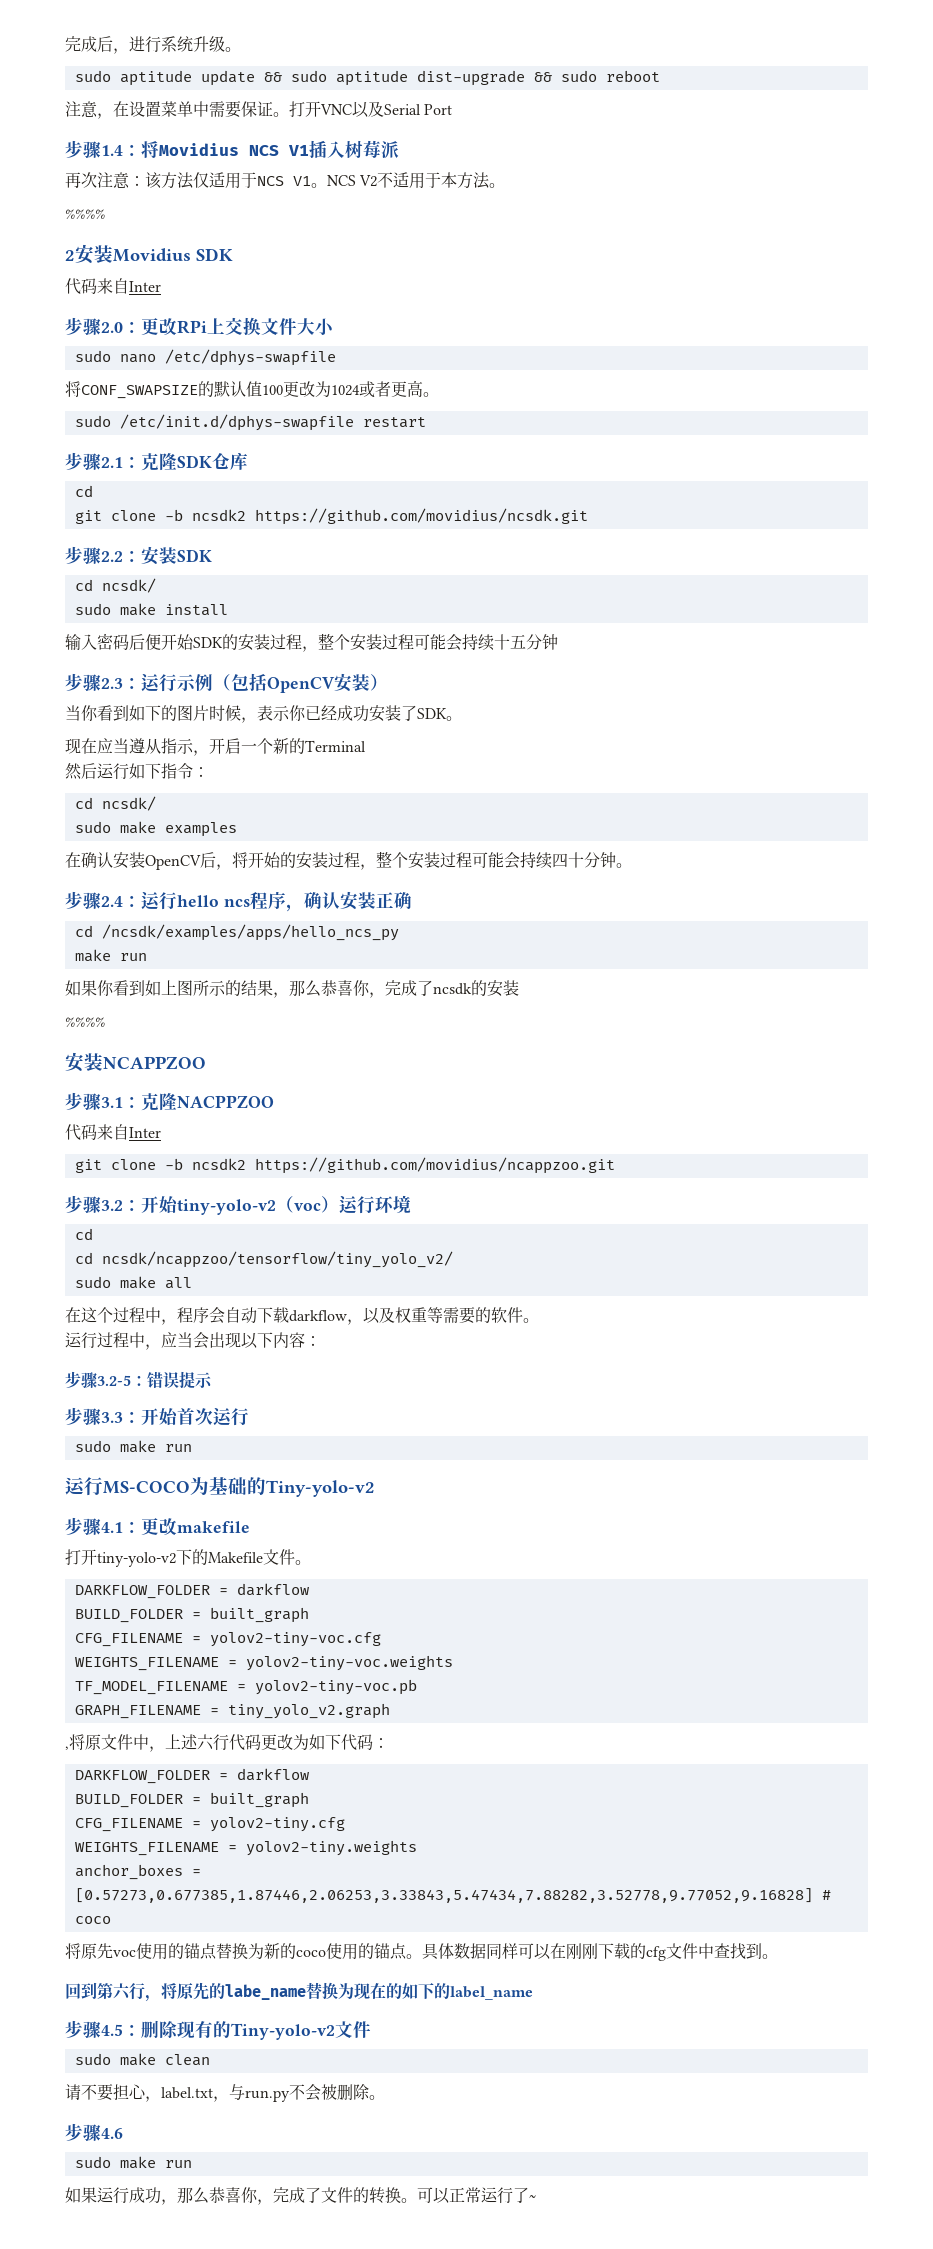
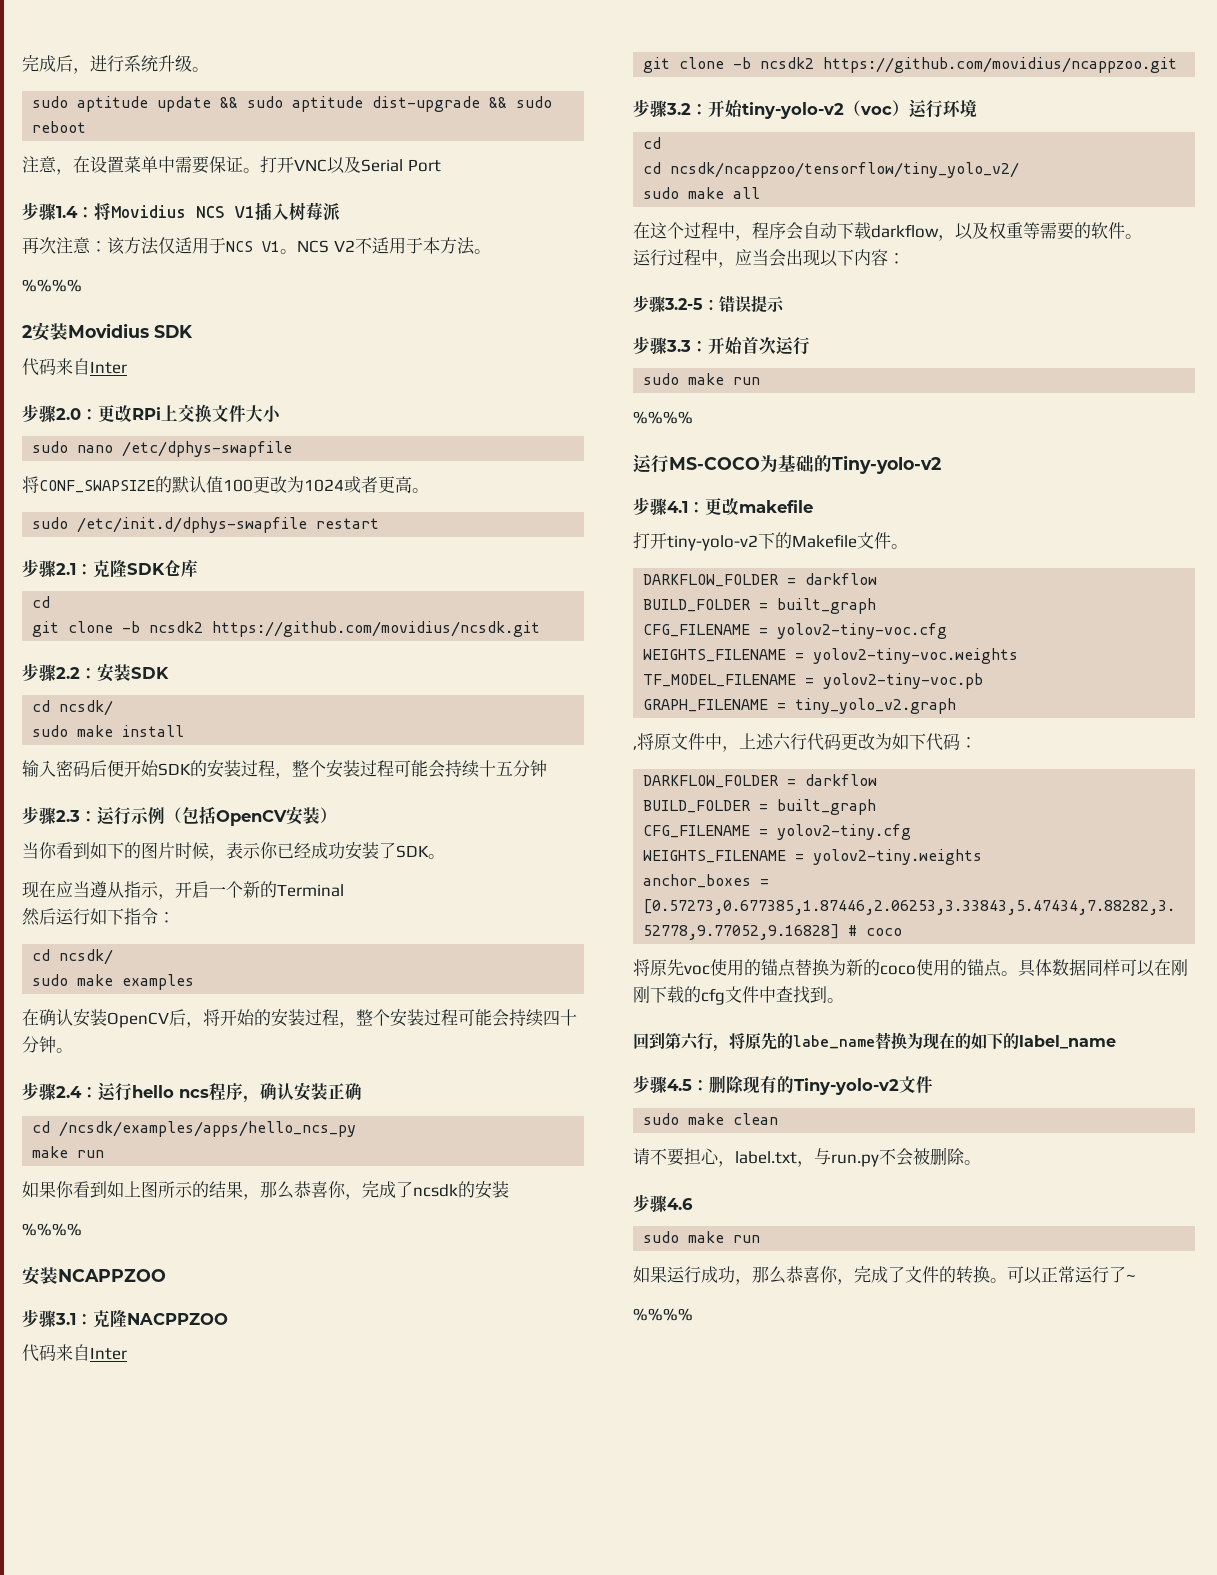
  步骤3.3：开始首次运行
  sudo make run
+ %%%%
  可以正常运行了~
+ %%%%

